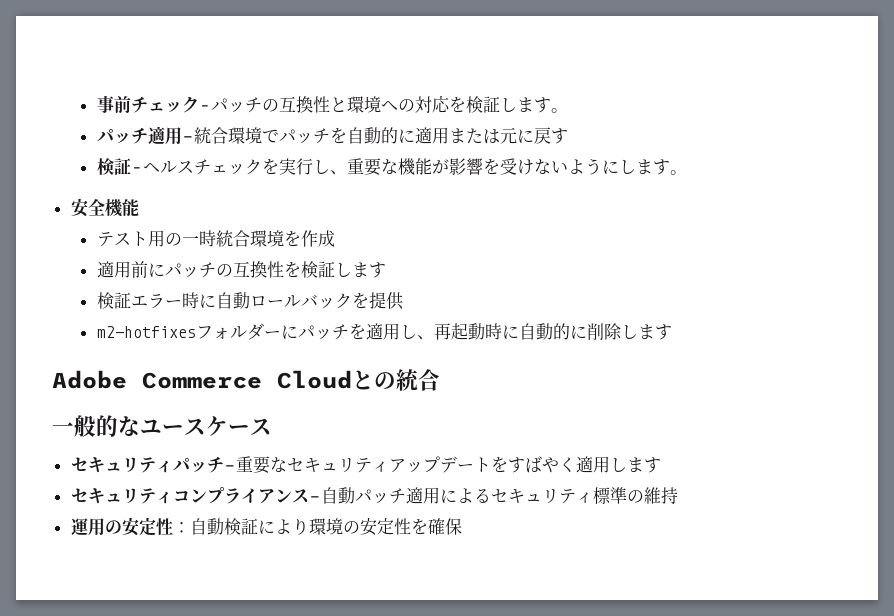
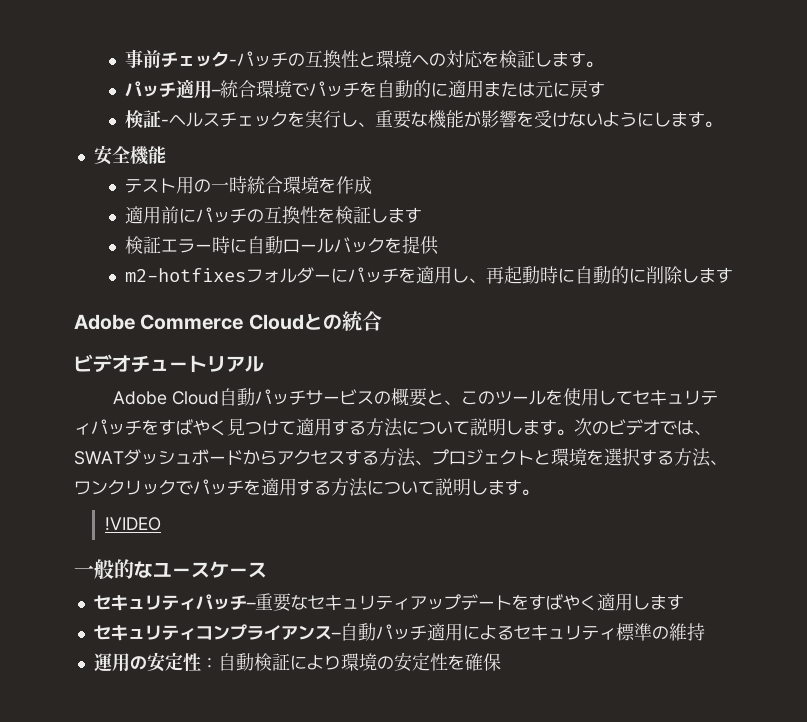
+ ビデオチュートリアル
+ Adobe Cloud自動パッチサービスの概要と、このツールを使用してセキュリティパッチをすばやく見つけて適用する方法について説明します。次のビデオでは、SWATダッシュボードからアクセスする方法、プロジェクトと環境を選択する方法、ワンクリックでパッチを適用する方法について説明します。
+ !VIDEO

